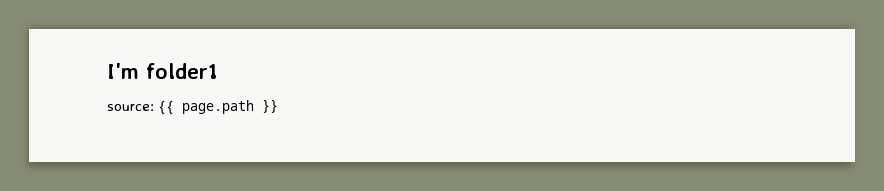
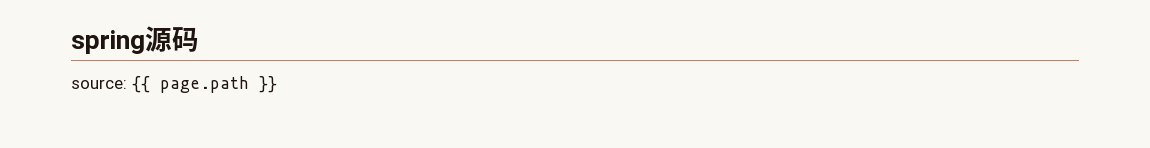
- I'm folder1
+ spring源码

